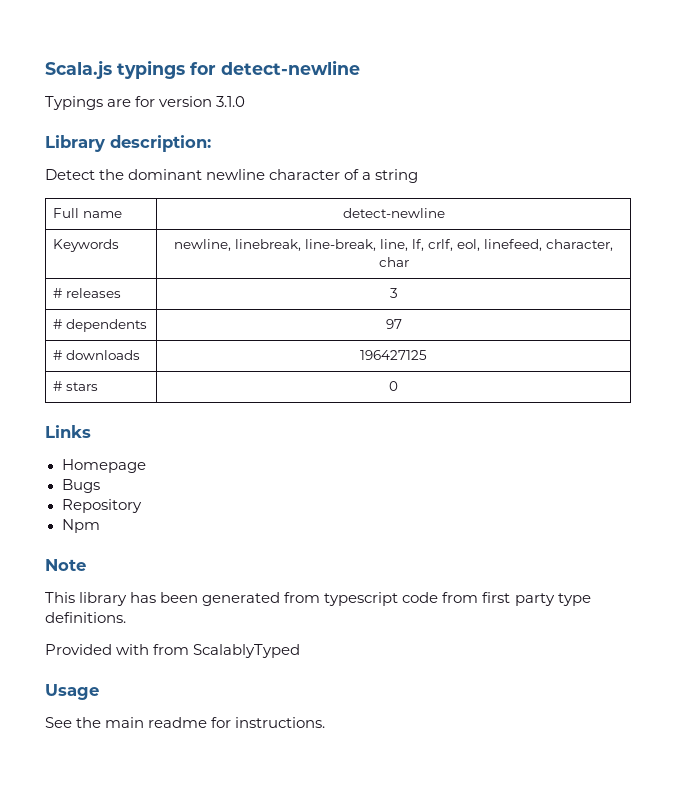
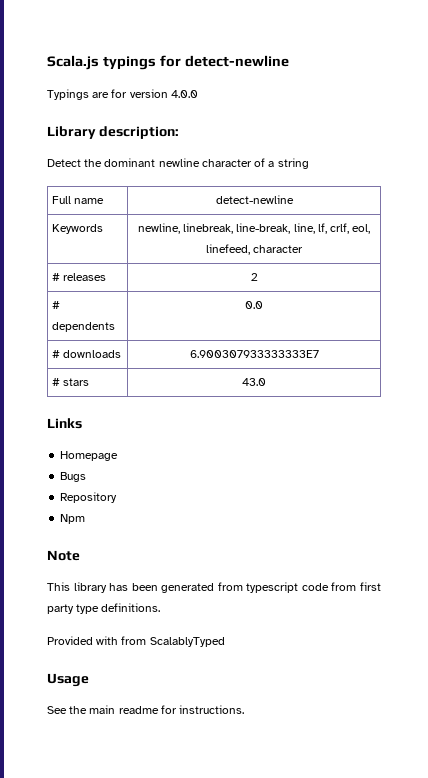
- Typings are for version 3.1.0
+ Typings are for version 4.0.0
- Keywords | newline, linebreak, line-break, line, lf, crlf, eol, linefeed, character, char
+ Keywords | newline, linebreak, line-break, line, lf, crlf, eol, linefeed, character
- # releases | 3
+ # releases | 2
- # dependents | 97
+ # dependents | 0.0
- # downloads | 196427125
+ # downloads | 6.900307933333333E7
- # stars | 0
+ # stars | 43.0

